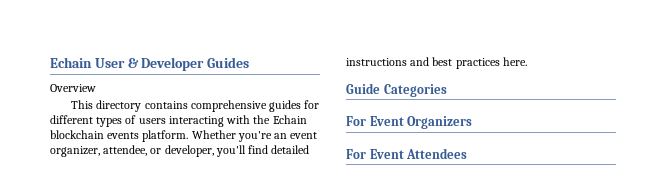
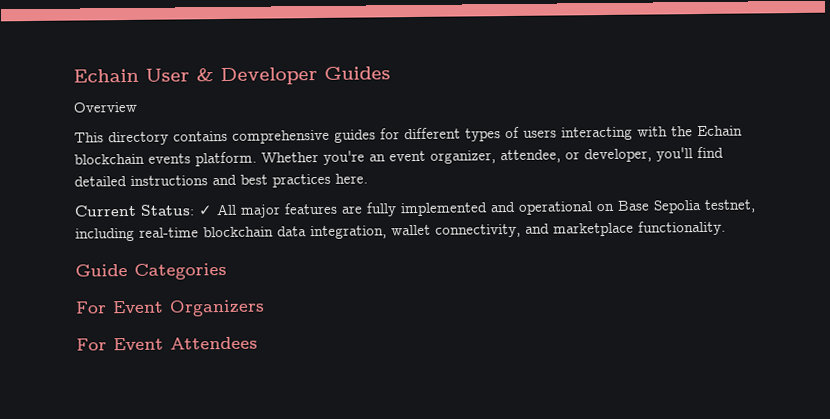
+ Current Status: ✓ All major features are fully implemented and operational on Base Sepolia testnet, including real-time blockchain data integration, wallet connectivity, and marketplace functionality.

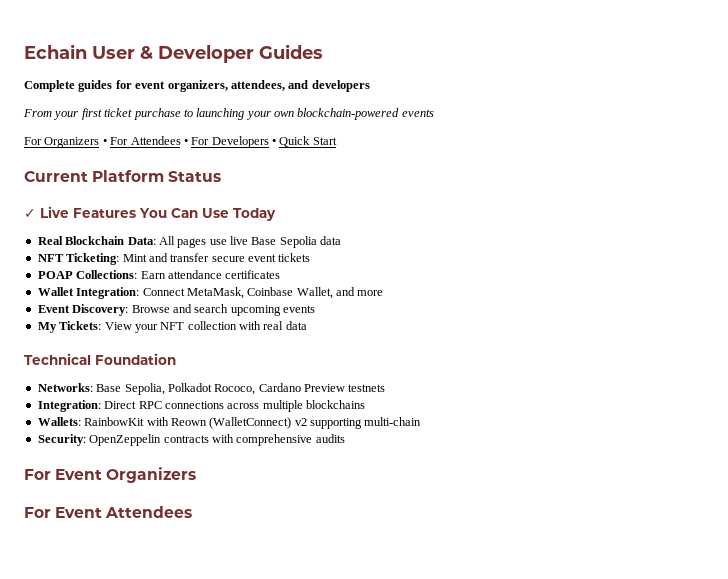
- Overview
- This directory contains comprehensive guides for different types of users interacting with the Echain blockchain events platform. Whether you're an event organizer, attendee, or developer, you'll find detailed instructions and best practices here.
- Current Status: ✓ All major features are fully implemented and operational on Base Sepolia testnet, including real-time blockchain data integration, wallet connectivity, and marketplace functionality.
- Guide Categories
+ Complete guides for event organizers, attendees, and developers
+ From your first ticket purchase to launching your own blockchain-powered events
+ For Organizers • For Attendees • For Developers • Quick Start
+ Current Platform Status
+ ✓ Live Features You Can Use Today
+ Real Blockchain Data: All pages use live Base Sepolia data
+ NFT Ticketing: Mint and transfer secure event tickets
+ POAP Collections: Earn attendance certificates
+ Wallet Integration: Connect MetaMask, Coinbase Wallet, and more
+ Event Discovery: Browse and search upcoming events
+ My Tickets: View your NFT collection with real data
+ Technical Foundation
+ Networks: Base Sepolia, Polkadot Rococo, Cardano Preview testnets
+ Integration: Direct RPC connections across multiple blockchains
+ Wallets: RainbowKit with Reown (WalletConnect) v2 supporting multi-chain
+ Security: OpenZeppelin contracts with comprehensive audits

